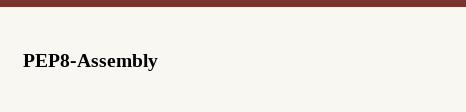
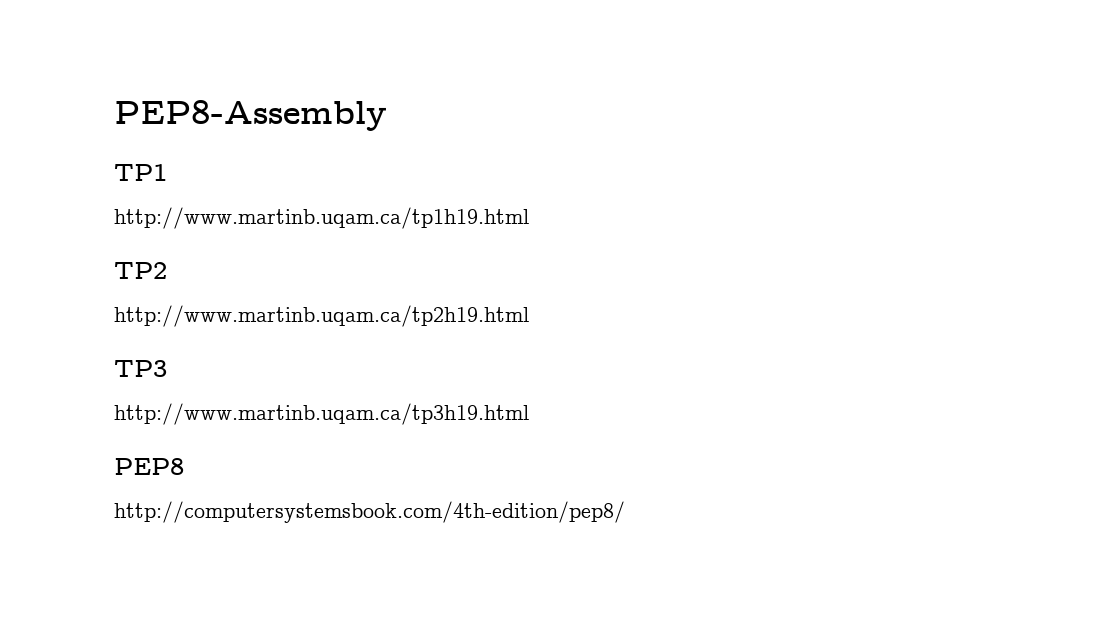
+ TP1
+ http://www.martinb.uqam.ca/tp1h19.html
+ TP2
+ http://www.martinb.uqam.ca/tp2h19.html
+ TP3
+ http://www.martinb.uqam.ca/tp3h19.html
+ PEP8
+ http://computersystemsbook.com/4th-edition/pep8/

